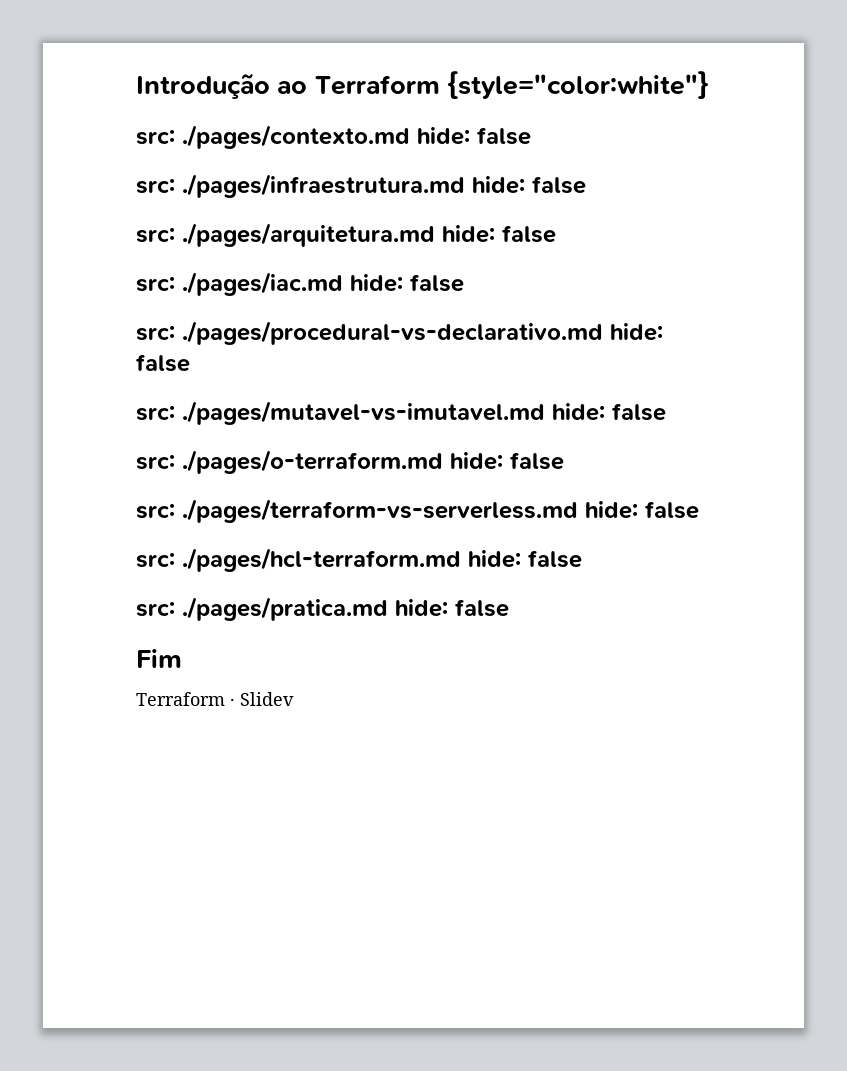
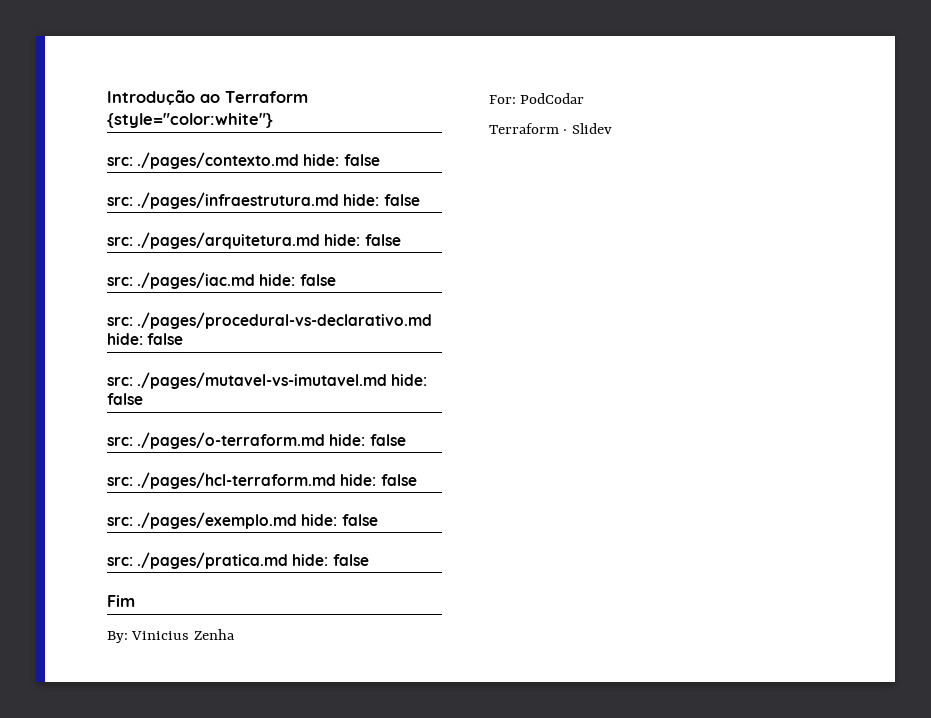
- src: ./pages/terraform-vs-serverless.md hide: false
  src: ./pages/hcl-terraform.md hide: false
+ src: ./pages/exemplo.md hide: false
+ By: Vinicius Zenha
+ For: PodCodar

